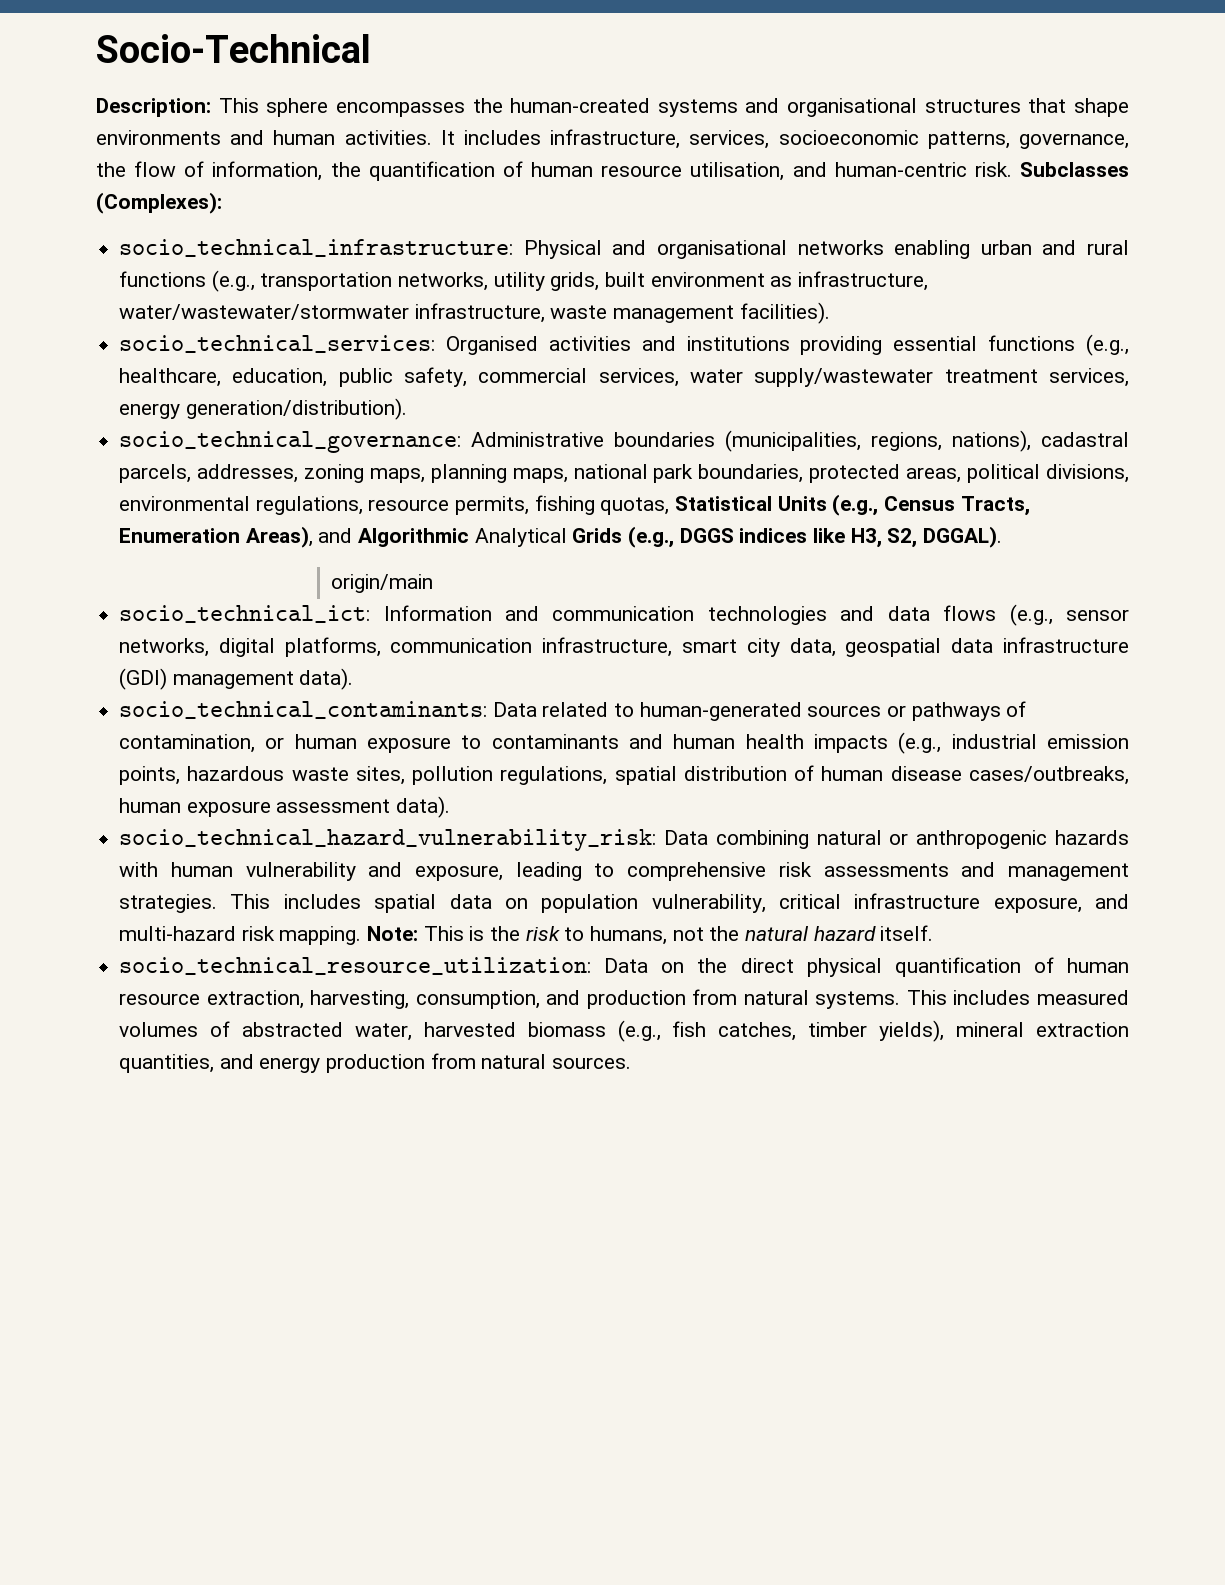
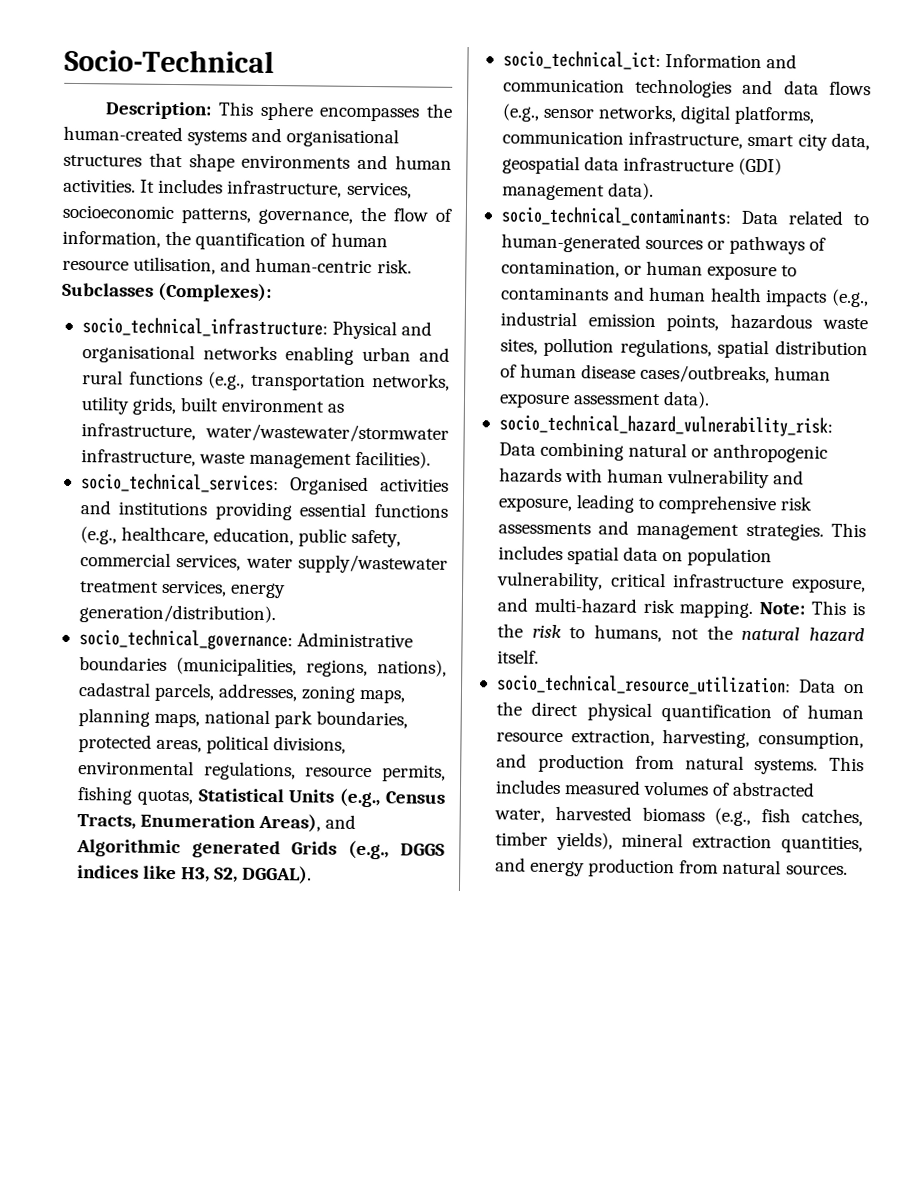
- socio_technical_governance: Administrative boundaries (municipalities, regions, nations), cadastral parcels, addresses, zoning maps, planning maps, national park boundaries, protected areas, political divisions, environmental regulations, resource permits, fishing quotas, Statistical Units (e.g., Census Tracts, Enumeration Areas), and Algorithmic Analytical Grids (e.g., DGGS indices like H3, S2, DGGAL).
+ socio_technical_governance: Administrative boundaries (municipalities, regions, nations), cadastral parcels, addresses, zoning maps, planning maps, national park boundaries, protected areas, political divisions, environmental regulations, resource permits, fishing quotas, Statistical Units (e.g., Census Tracts, Enumeration Areas), and Algorithmic generated Grids (e.g., DGGS indices like H3, S2, DGGAL).
- origin/main

